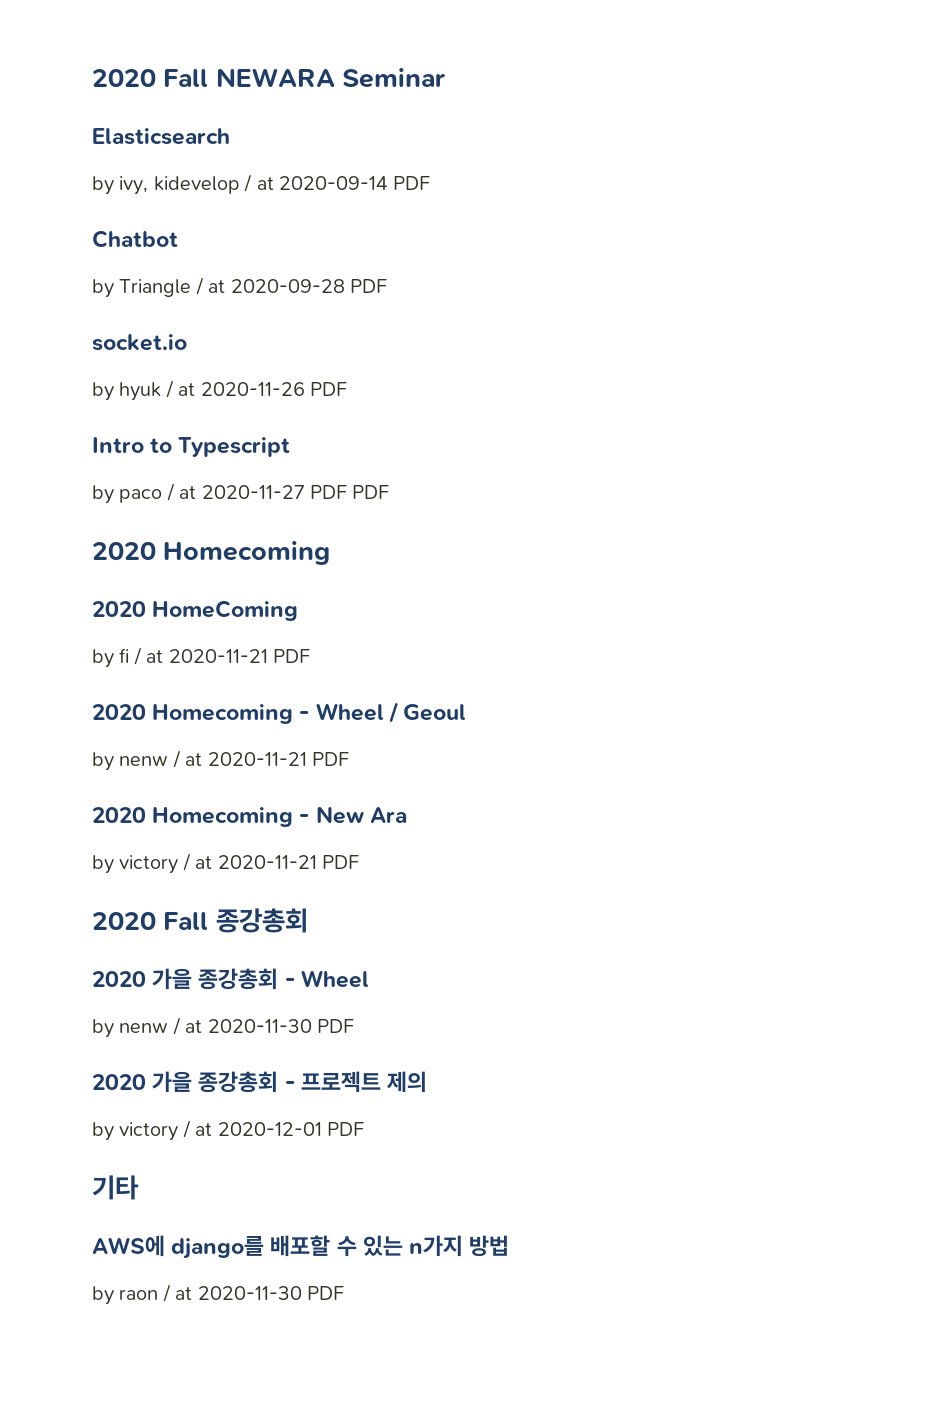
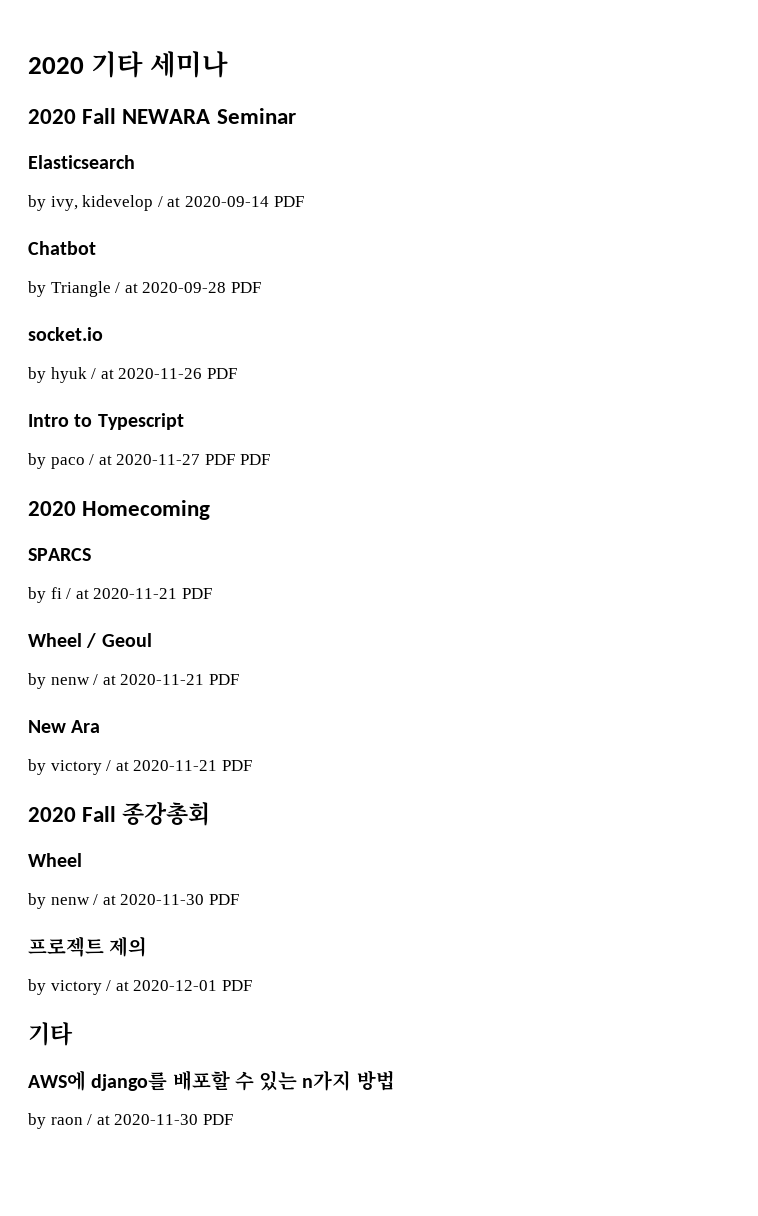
+ 2020 기타 세미나
- 2020 HomeComing
+ SPARCS
- 2020 Homecoming - Wheel / Geoul
+ Wheel / Geoul
- 2020 Homecoming - New Ara
+ New Ara
  2020 Fall 종강총회
- 2020 가을 종강총회 - Wheel
+ Wheel
- 2020 가을 종강총회 - 프로젝트 제의
+ 프로젝트 제의

